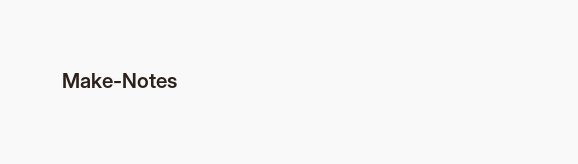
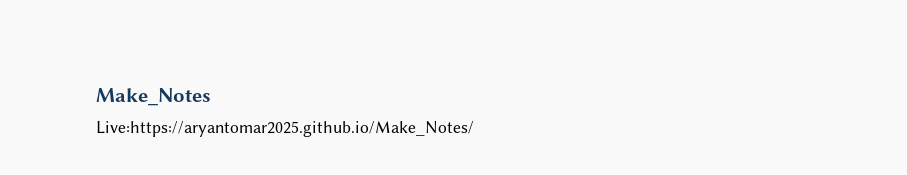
- Make-Notes
+ Make_Notes
+ Live:https://aryantomar2025.github.io/Make_Notes/

